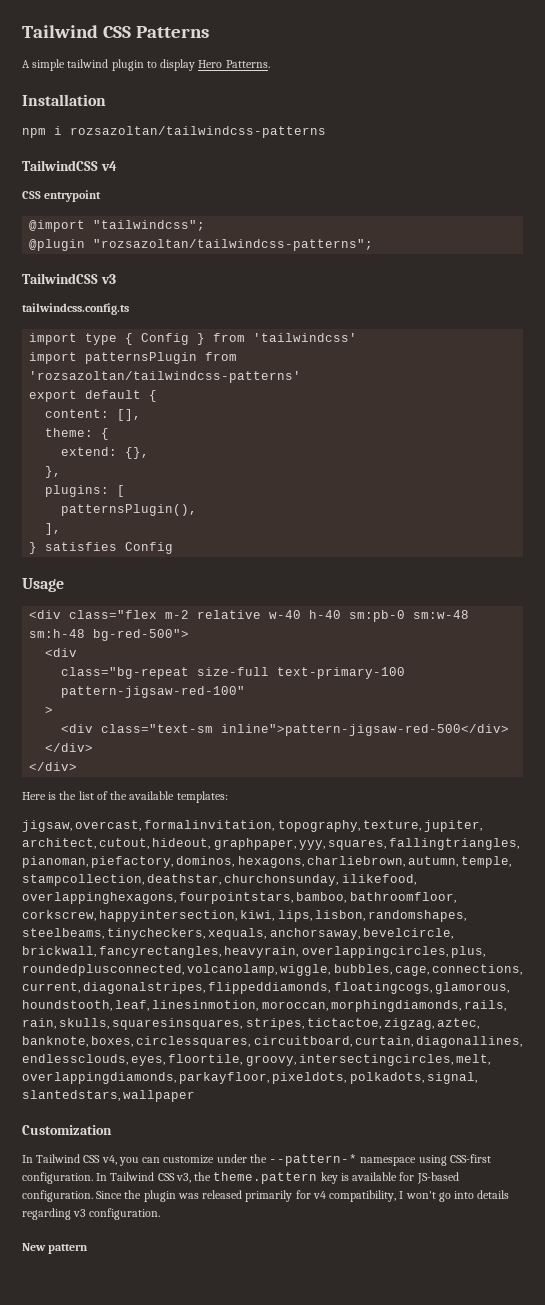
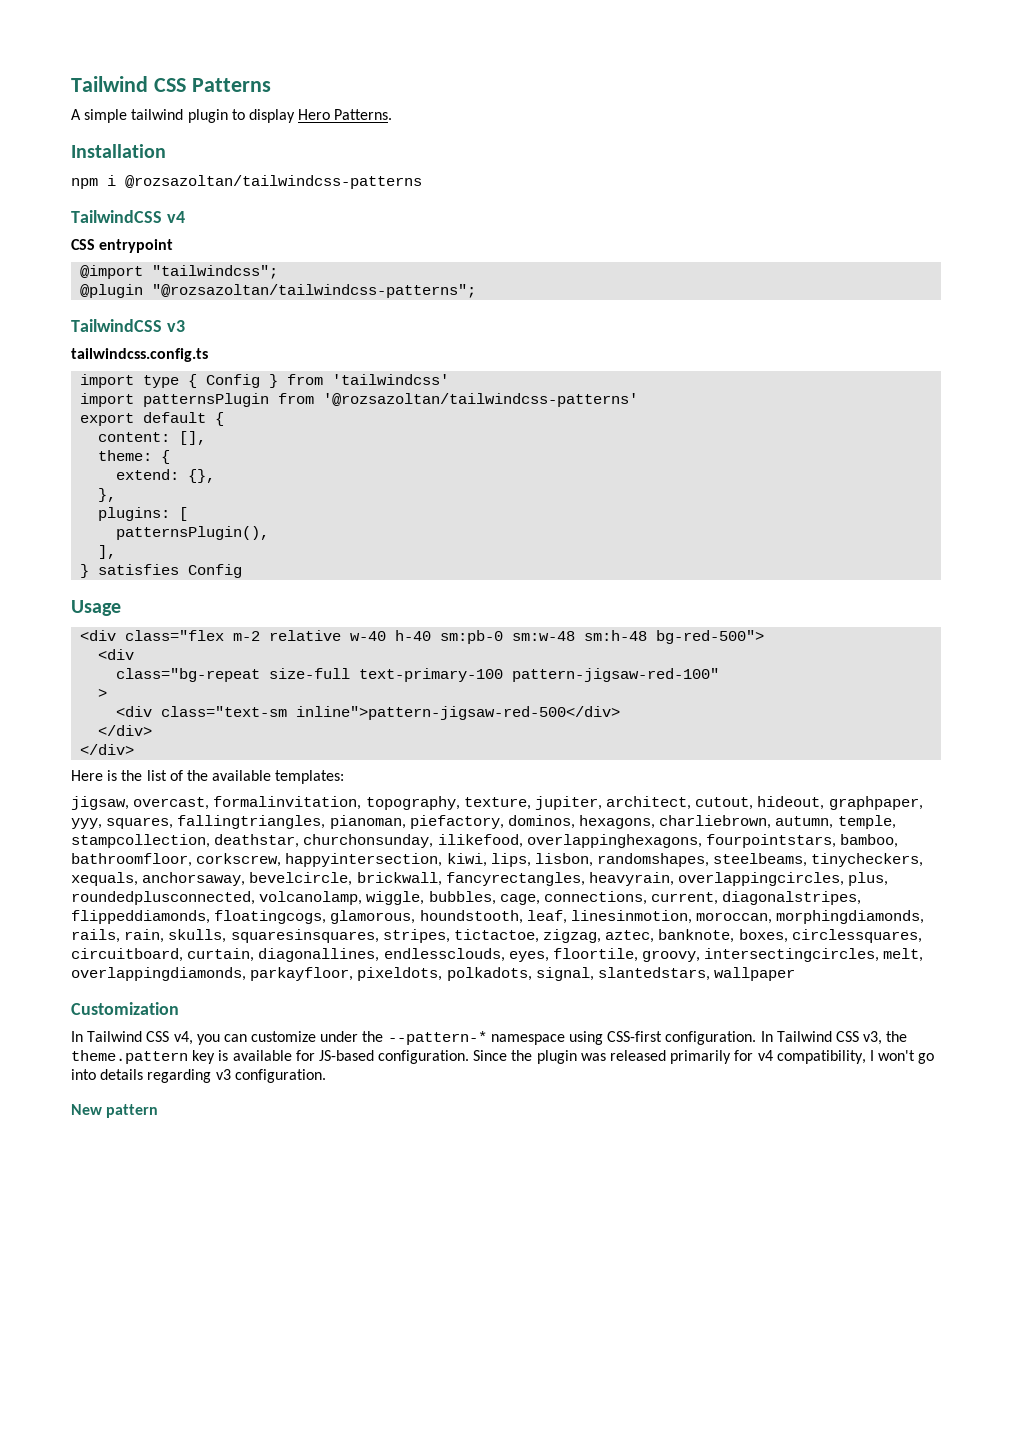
- npm i rozsazoltan/tailwindcss-patterns
+ npm i @rozsazoltan/tailwindcss-patterns
- @plugin "rozsazoltan/tailwindcss-patterns";
+ @plugin "@rozsazoltan/tailwindcss-patterns";
- import patternsPlugin from 'rozsazoltan/tailwindcss-patterns'
+ import patternsPlugin from '@rozsazoltan/tailwindcss-patterns'

